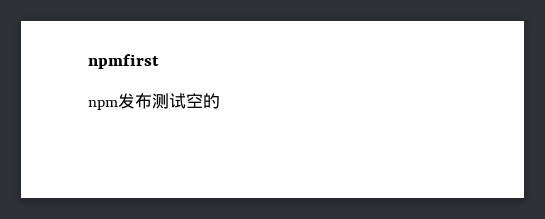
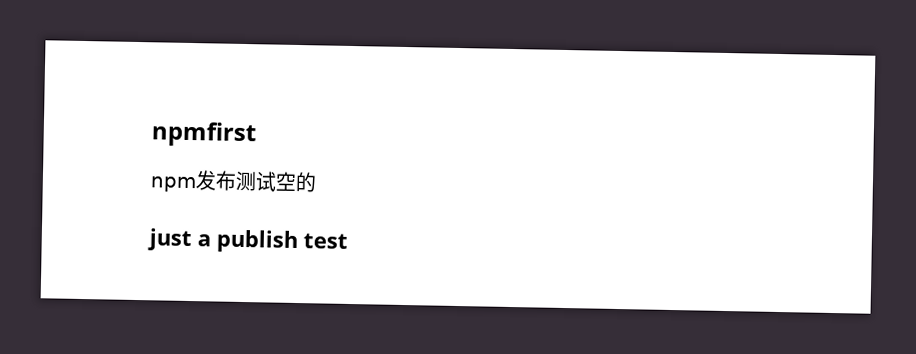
+ just a publish test

